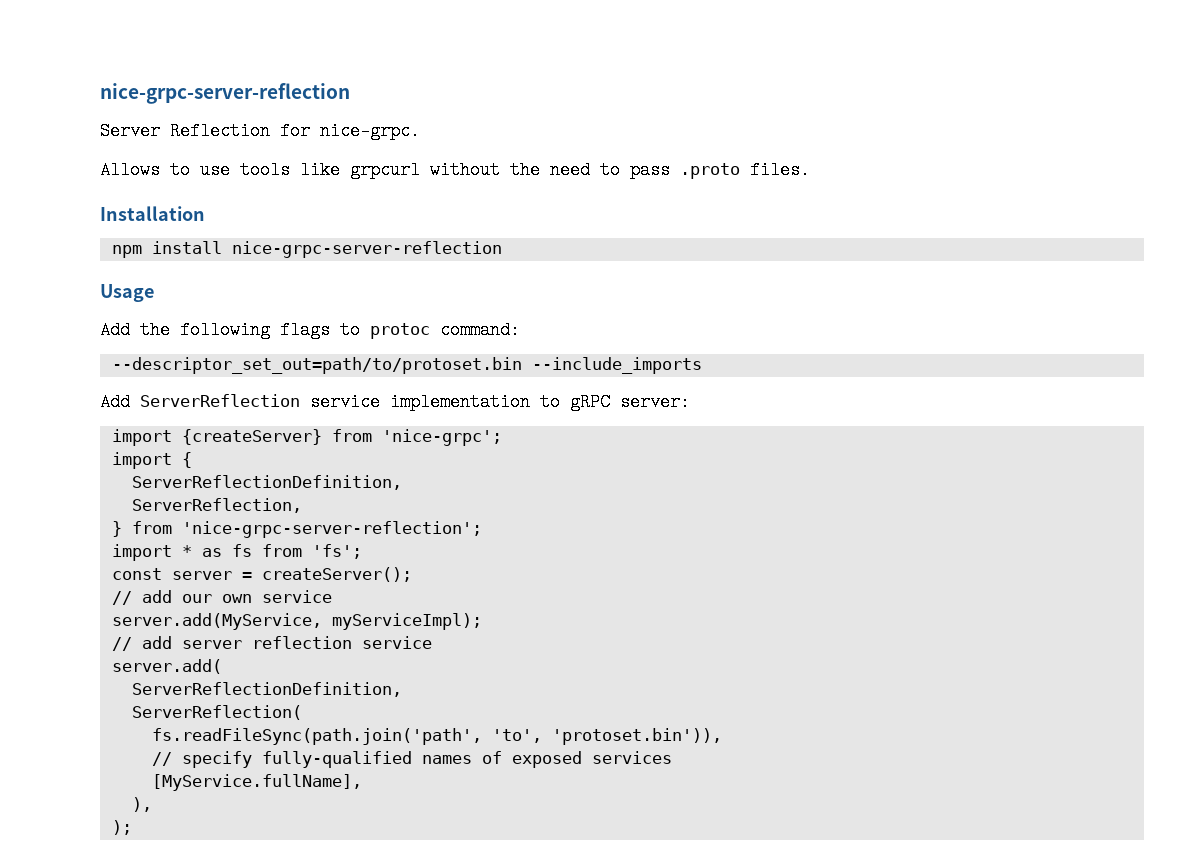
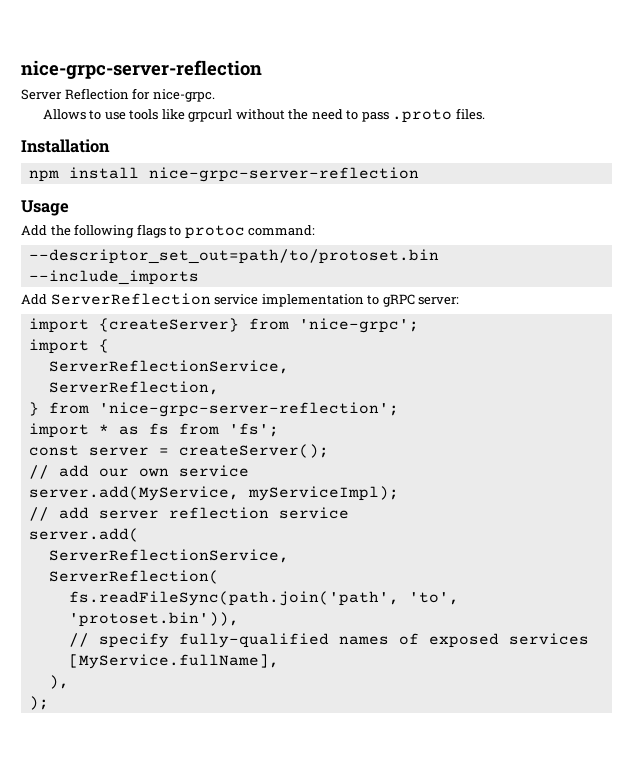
  import {
- ServerReflectionDefinition,
+ ServerReflectionService,
  server.add(
- ServerReflectionDefinition,
+ ServerReflectionService,

